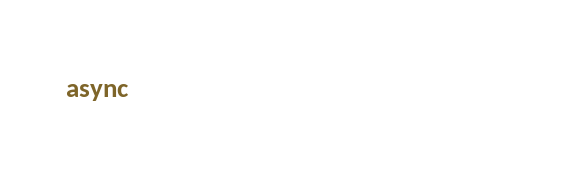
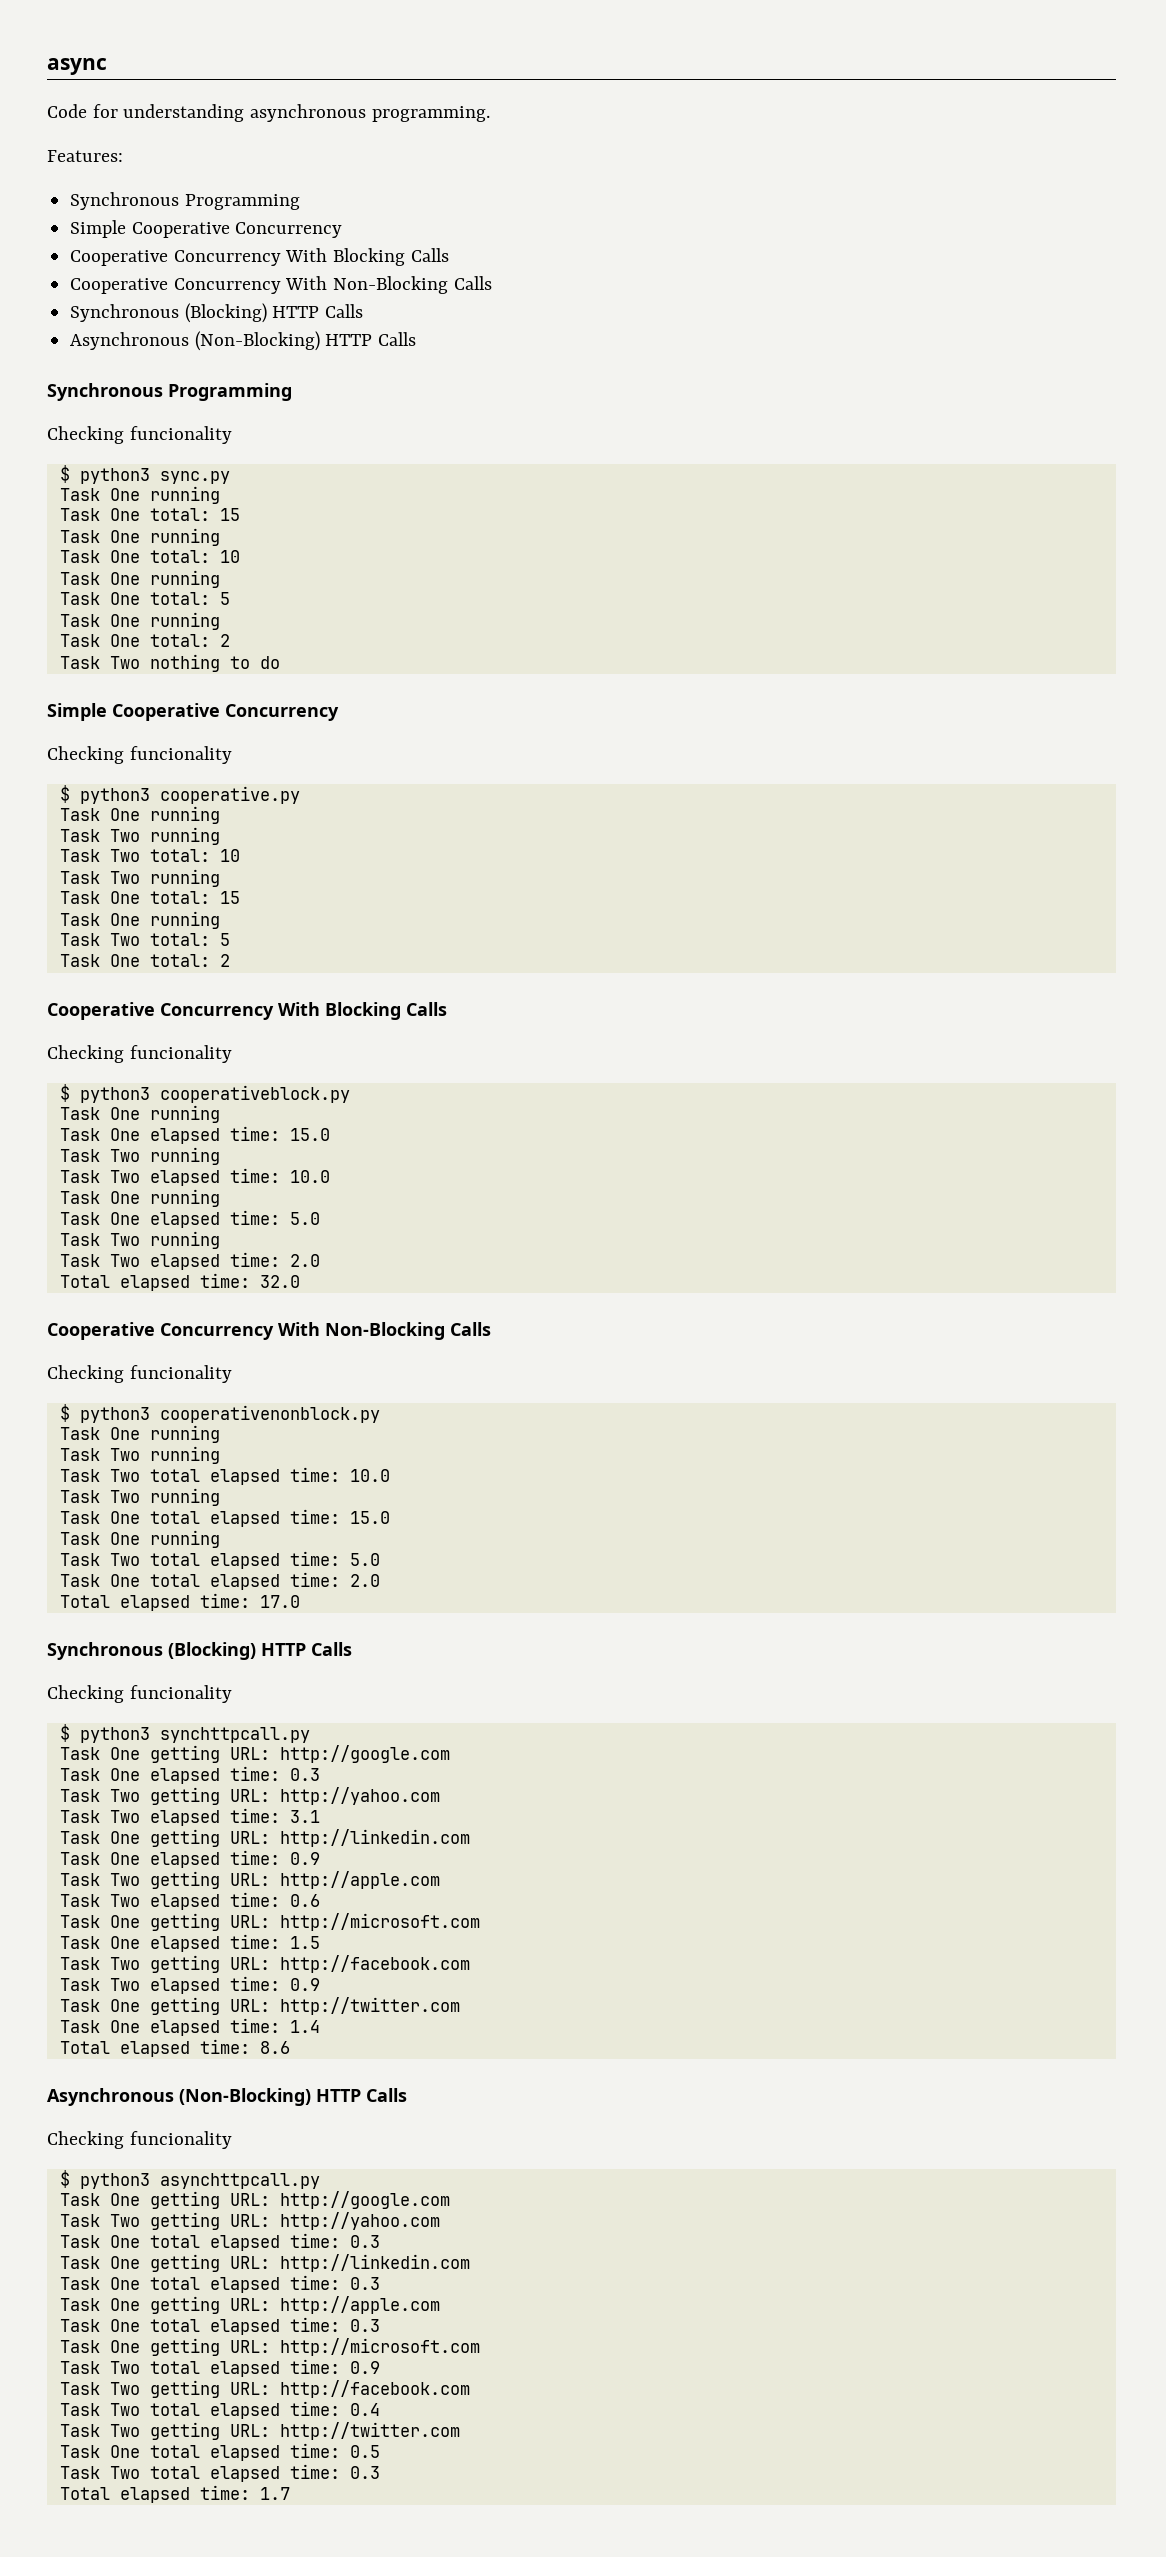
+ Code for understanding asynchronous programming.
+ Features:
+ Synchronous Programming
+ Simple Cooperative Concurrency
+ Cooperative Concurrency With Blocking Calls
+ Cooperative Concurrency With Non-Blocking Calls
+ Synchronous (Blocking) HTTP Calls
+ Asynchronous (Non-Blocking) HTTP Calls
+ Synchronous Programming
+ Checking funcionality
+ $ python3 sync.py
+ Task One running
+ Task One total: 15
+ Task One running
+ Task One total: 10
+ Task One running
+ Task One total: 5
+ Task One running
+ Task One total: 2
+ Task Two nothing to do
+ Simple Cooperative Concurrency
+ Checking funcionality
+ $ python3 cooperative.py
+ Task One running
+ Task Two running
+ Task Two total: 10
+ Task Two running
+ Task One total: 15
+ Task One running
+ Task Two total: 5
+ Task One total: 2
+ Cooperative Concurrency With Blocking Calls
+ Checking funcionality
+ $ python3 cooperativeblock.py
+ Task One running
+ Task One elapsed time: 15.0
+ Task Two running
+ Task Two elapsed time: 10.0
+ Task One running
+ Task One elapsed time: 5.0
+ Task Two running
+ Task Two elapsed time: 2.0
+ Total elapsed time: 32.0
+ Cooperative Concurrency With Non-Blocking Calls
+ Checking funcionality
+ $ python3 cooperativenonblock.py
+ Task One running
+ Task Two running
+ Task Two total elapsed time: 10.0
+ Task Two running
+ Task One total elapsed time: 15.0
+ Task One running
+ Task Two total elapsed time: 5.0
+ Task One total elapsed time: 2.0
+ Total elapsed time: 17.0
+ Synchronous (Blocking) HTTP Calls
+ Checking funcionality
+ $ python3 synchttpcall.py
+ Task One getting URL: http://google.com
+ Task One elapsed time: 0.3
+ Task Two getting URL: http://yahoo.com
+ Task Two elapsed time: 3.1
+ Task One getting URL: http://linkedin.com
+ Task One elapsed time: 0.9
+ Task Two getting URL: http://apple.com
+ Task Two elapsed time: 0.6
+ Task One getting URL: http://microsoft.com
+ Task One elapsed time: 1.5
+ Task Two getting URL: http://facebook.com
+ Task Two elapsed time: 0.9
+ Task One getting URL: http://twitter.com
+ Task One elapsed time: 1.4
+ Total elapsed time: 8.6
+ Asynchronous (Non-Blocking) HTTP Calls
+ Checking funcionality
+ $ python3 asynchttpcall.py
+ Task One getting URL: http://google.com
+ Task Two getting URL: http://yahoo.com
+ Task One total elapsed time: 0.3
+ Task One getting URL: http://linkedin.com
+ Task One total elapsed time: 0.3
+ Task One getting URL: http://apple.com
+ Task One total elapsed time: 0.3
+ Task One getting URL: http://microsoft.com
+ Task Two total elapsed time: 0.9
+ Task Two getting URL: http://facebook.com
+ Task Two total elapsed time: 0.4
+ Task Two getting URL: http://twitter.com
+ Task One total elapsed time: 0.5
+ Task Two total elapsed time: 0.3
+ Total elapsed time: 1.7

